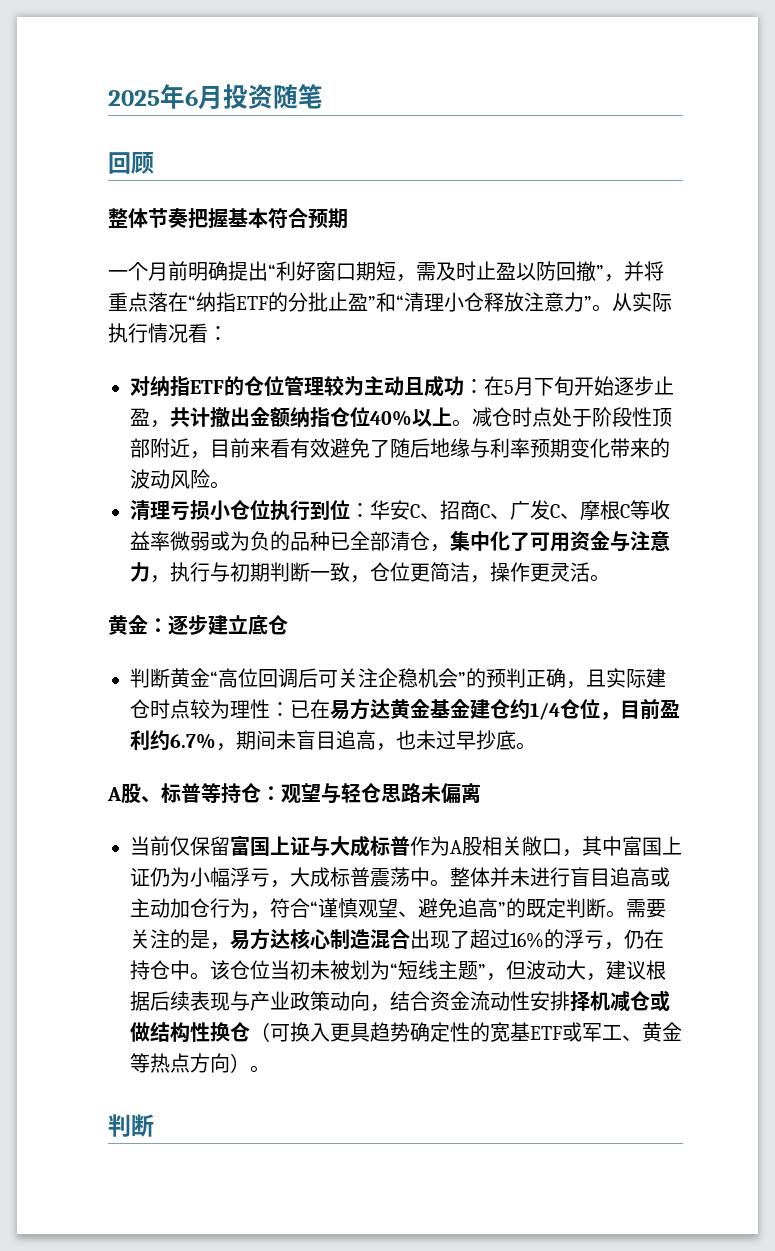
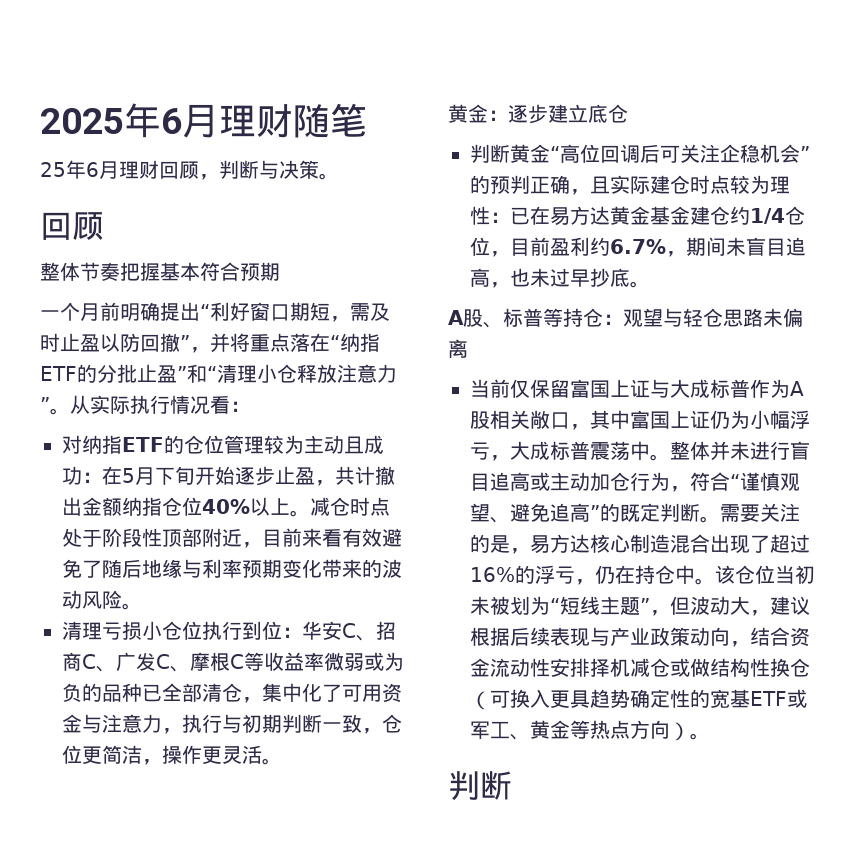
- 2025年6月投资随笔
+ 2025年6月理财随笔
+ 25年6月理财回顾，判断与决策。

